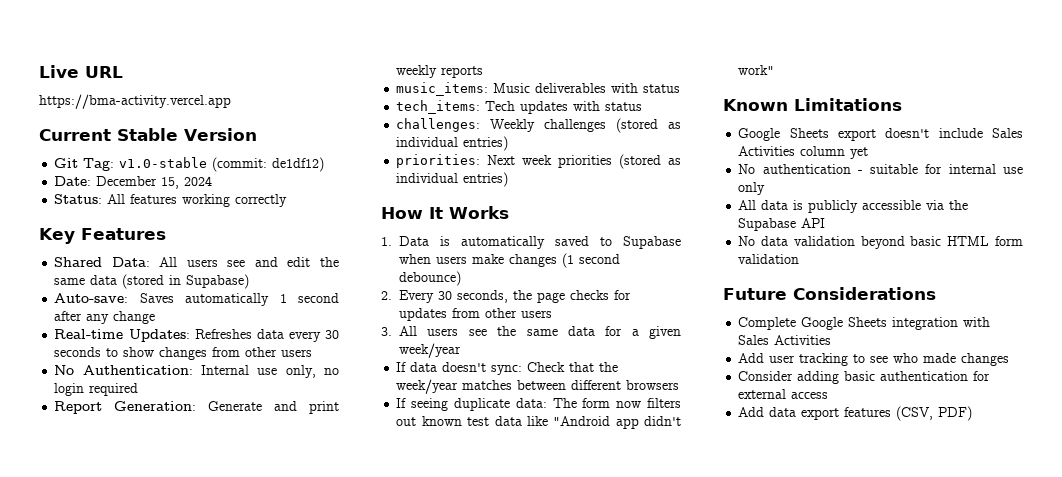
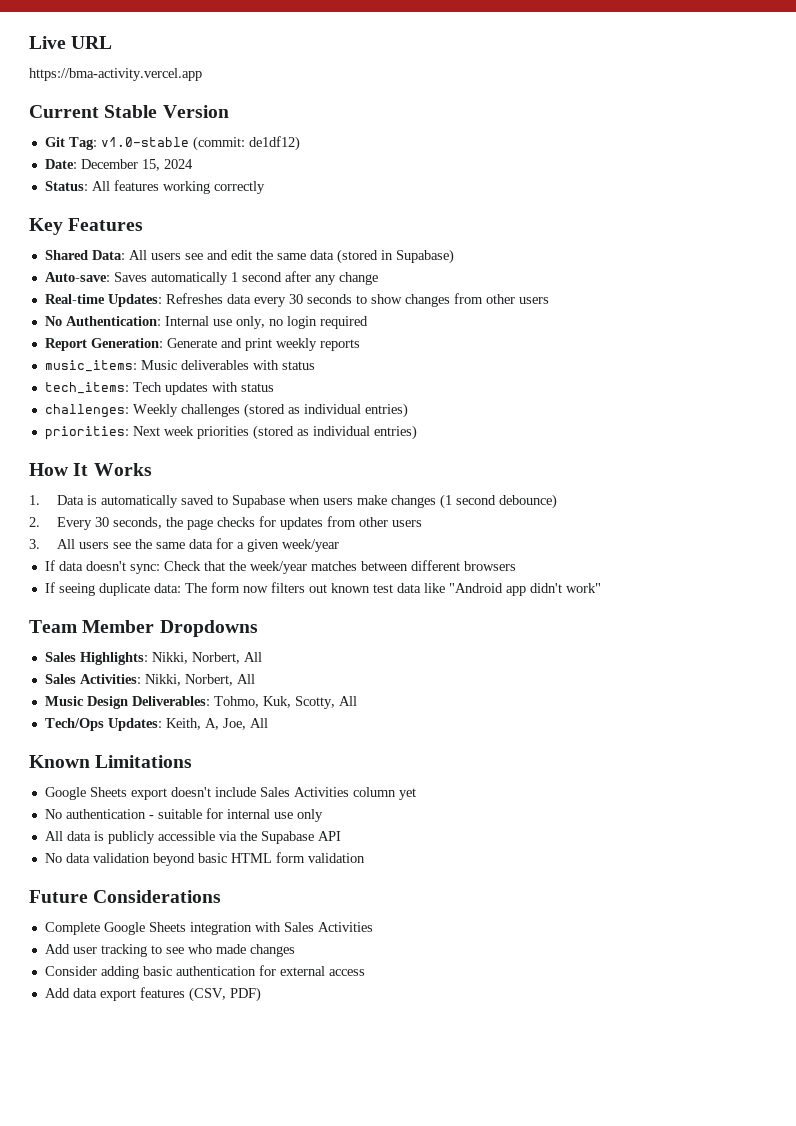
+ Team Member Dropdowns
+ Sales Highlights: Nikki, Norbert, All
+ Sales Activities: Nikki, Norbert, All
+ Music Design Deliverables: Tohmo, Kuk, Scotty, All
+ Tech/Ops Updates: Keith, A, Joe, All

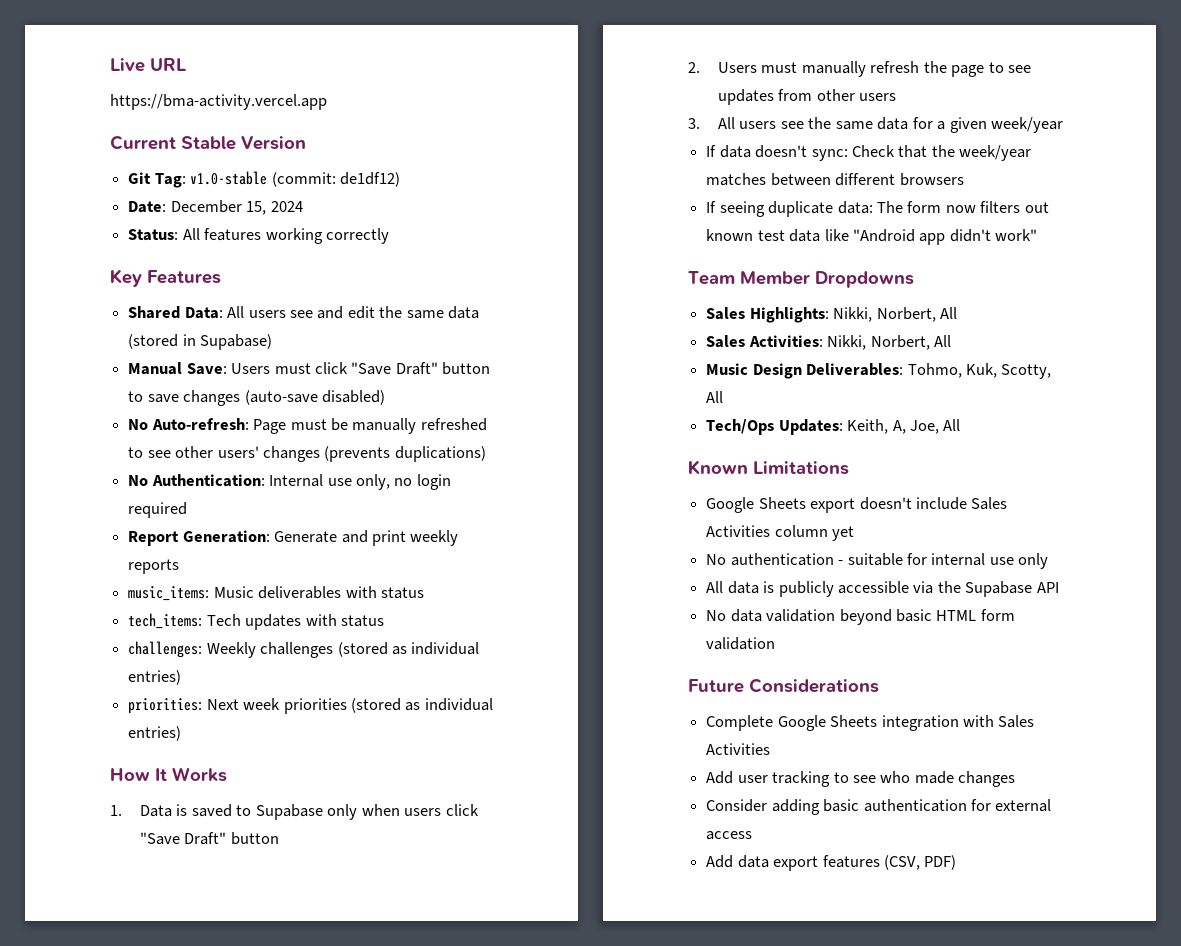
- Auto-save: Saves automatically 1 second after any change
- Real-time Updates: Refreshes data every 30 seconds to show changes from other users
+ Manual Save: Users must click "Save Draft" button to save changes (auto-save disabled)
+ No Auto-refresh: Page must be manually refreshed to see other users' changes (prevents duplications)
- 1. Data is automatically saved to Supabase when users make changes (1 second debounce)
- 2. Every 30 seconds, the page checks for updates from other users
+ 1. Data is saved to Supabase only when users click "Save Draft" button
+ 2. Users must manually refresh the page to see updates from other users

